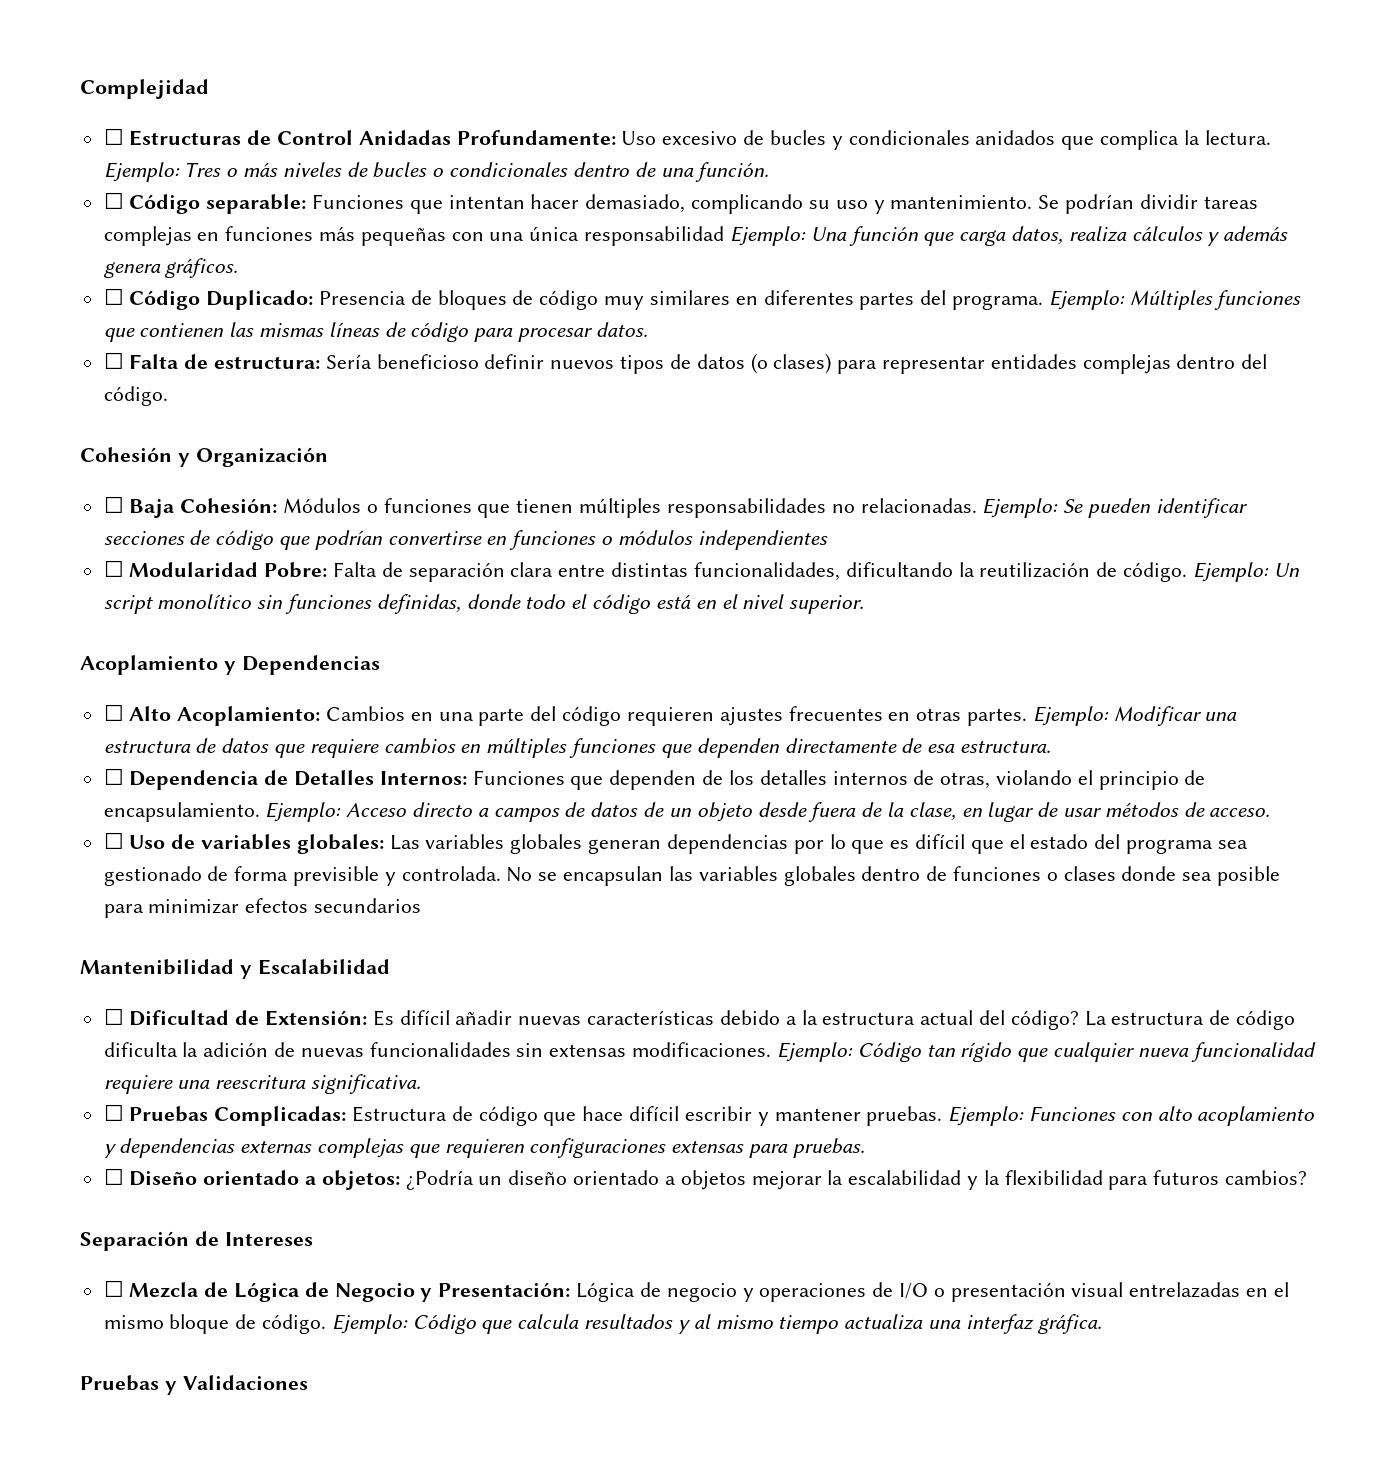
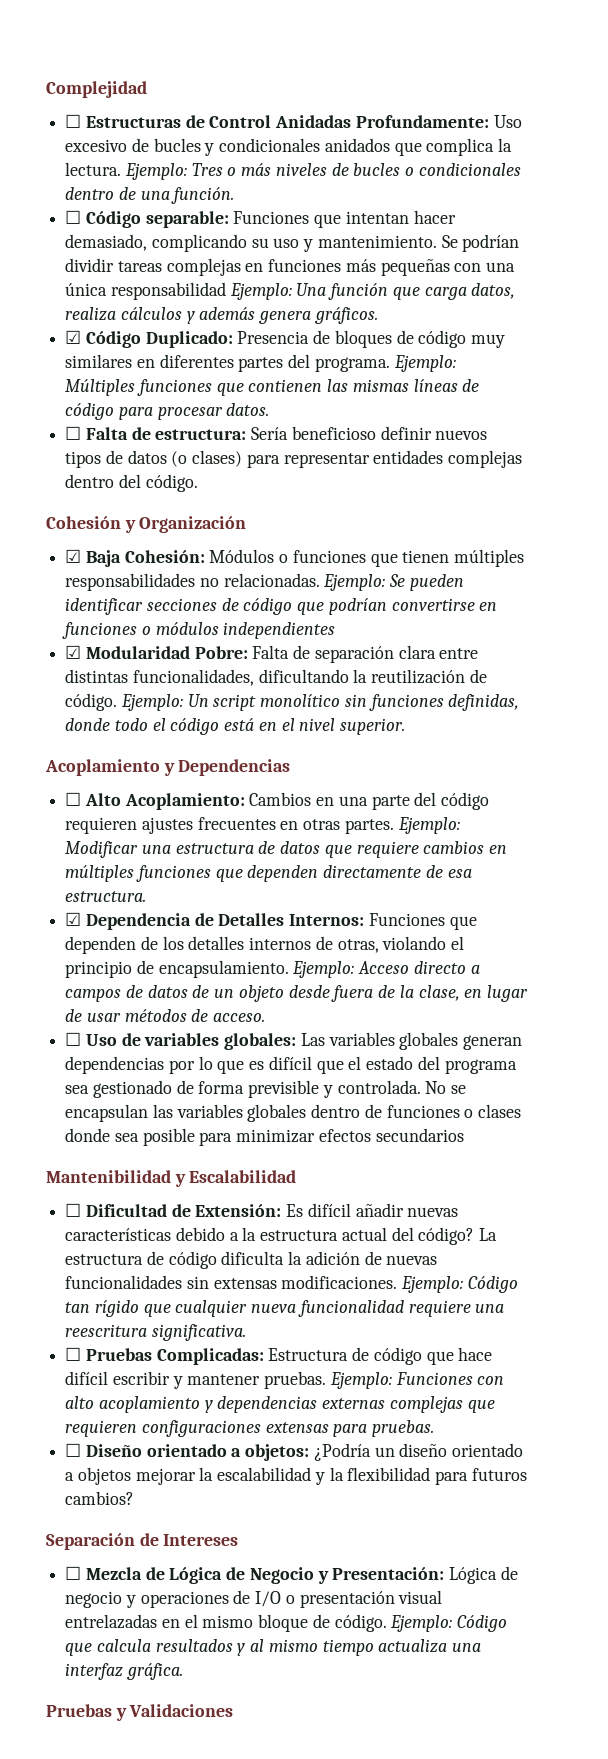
- ☐ Código Duplicado: Presencia de bloques de código muy similares en diferentes partes del programa.
+ ☑ Código Duplicado: Presencia de bloques de código muy similares en diferentes partes del programa.
- ☐ Baja Cohesión: Módulos o funciones que tienen múltiples responsabilidades no relacionadas.
+ ☑ Baja Cohesión: Módulos o funciones que tienen múltiples responsabilidades no relacionadas.
- ☐ Modularidad Pobre: Falta de separación clara entre distintas funcionalidades, dificultando la reutilización de código.
+ ☑ Modularidad Pobre: Falta de separación clara entre distintas funcionalidades, dificultando la reutilización de código.
- ☐ Dependencia de Detalles Internos: Funciones que dependen de los detalles internos de otras, violando el principio de encapsulamiento.
+ ☑ Dependencia de Detalles Internos: Funciones que dependen de los detalles internos de otras, violando el principio de encapsulamiento.

